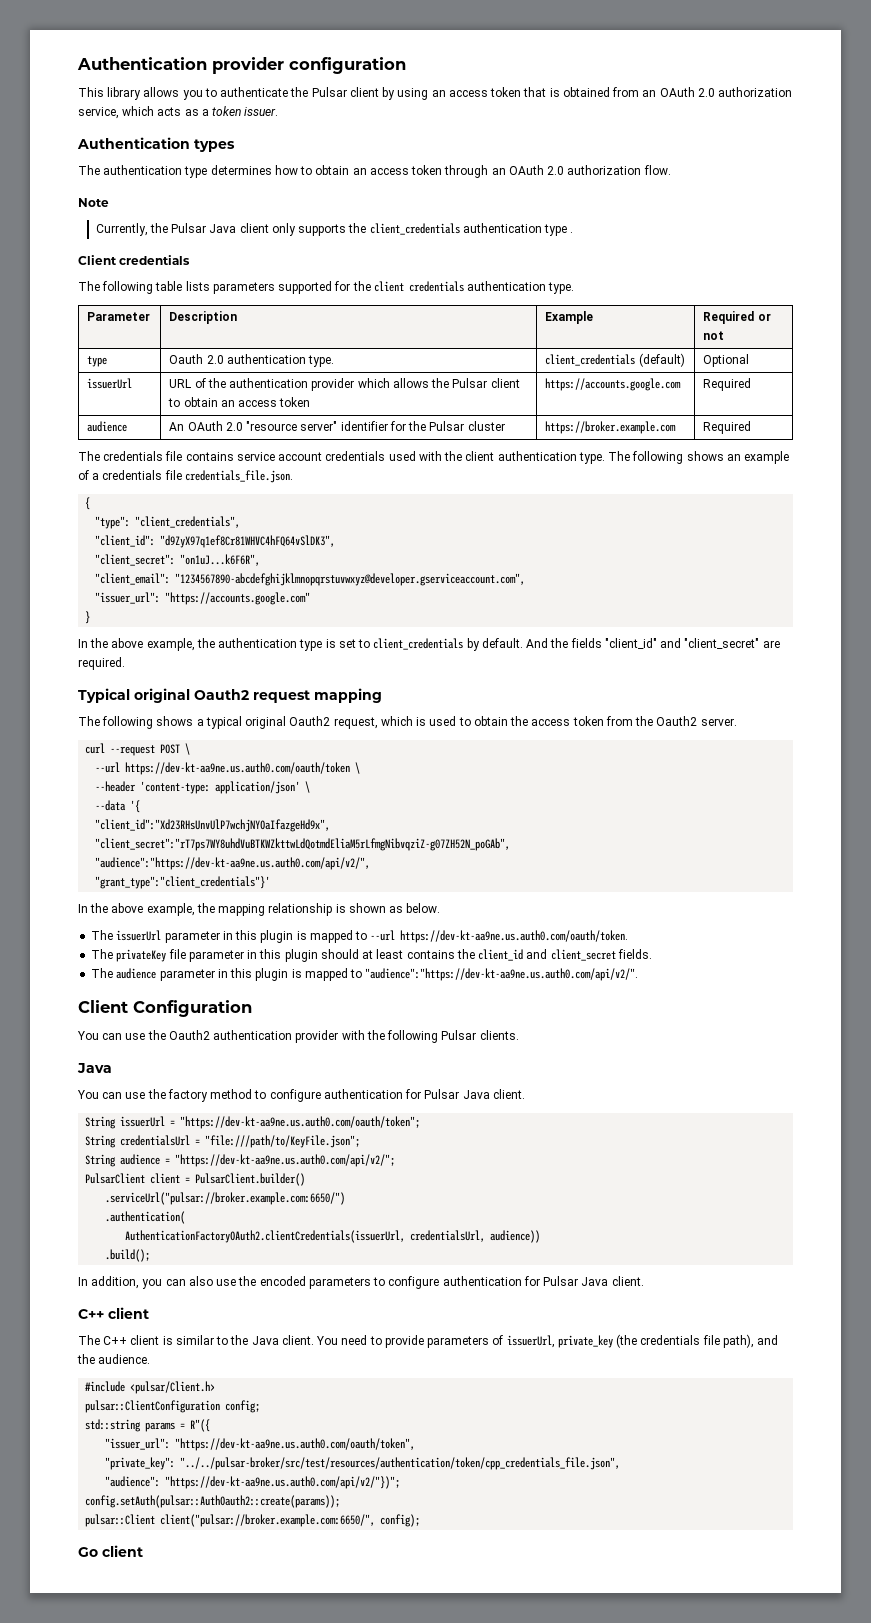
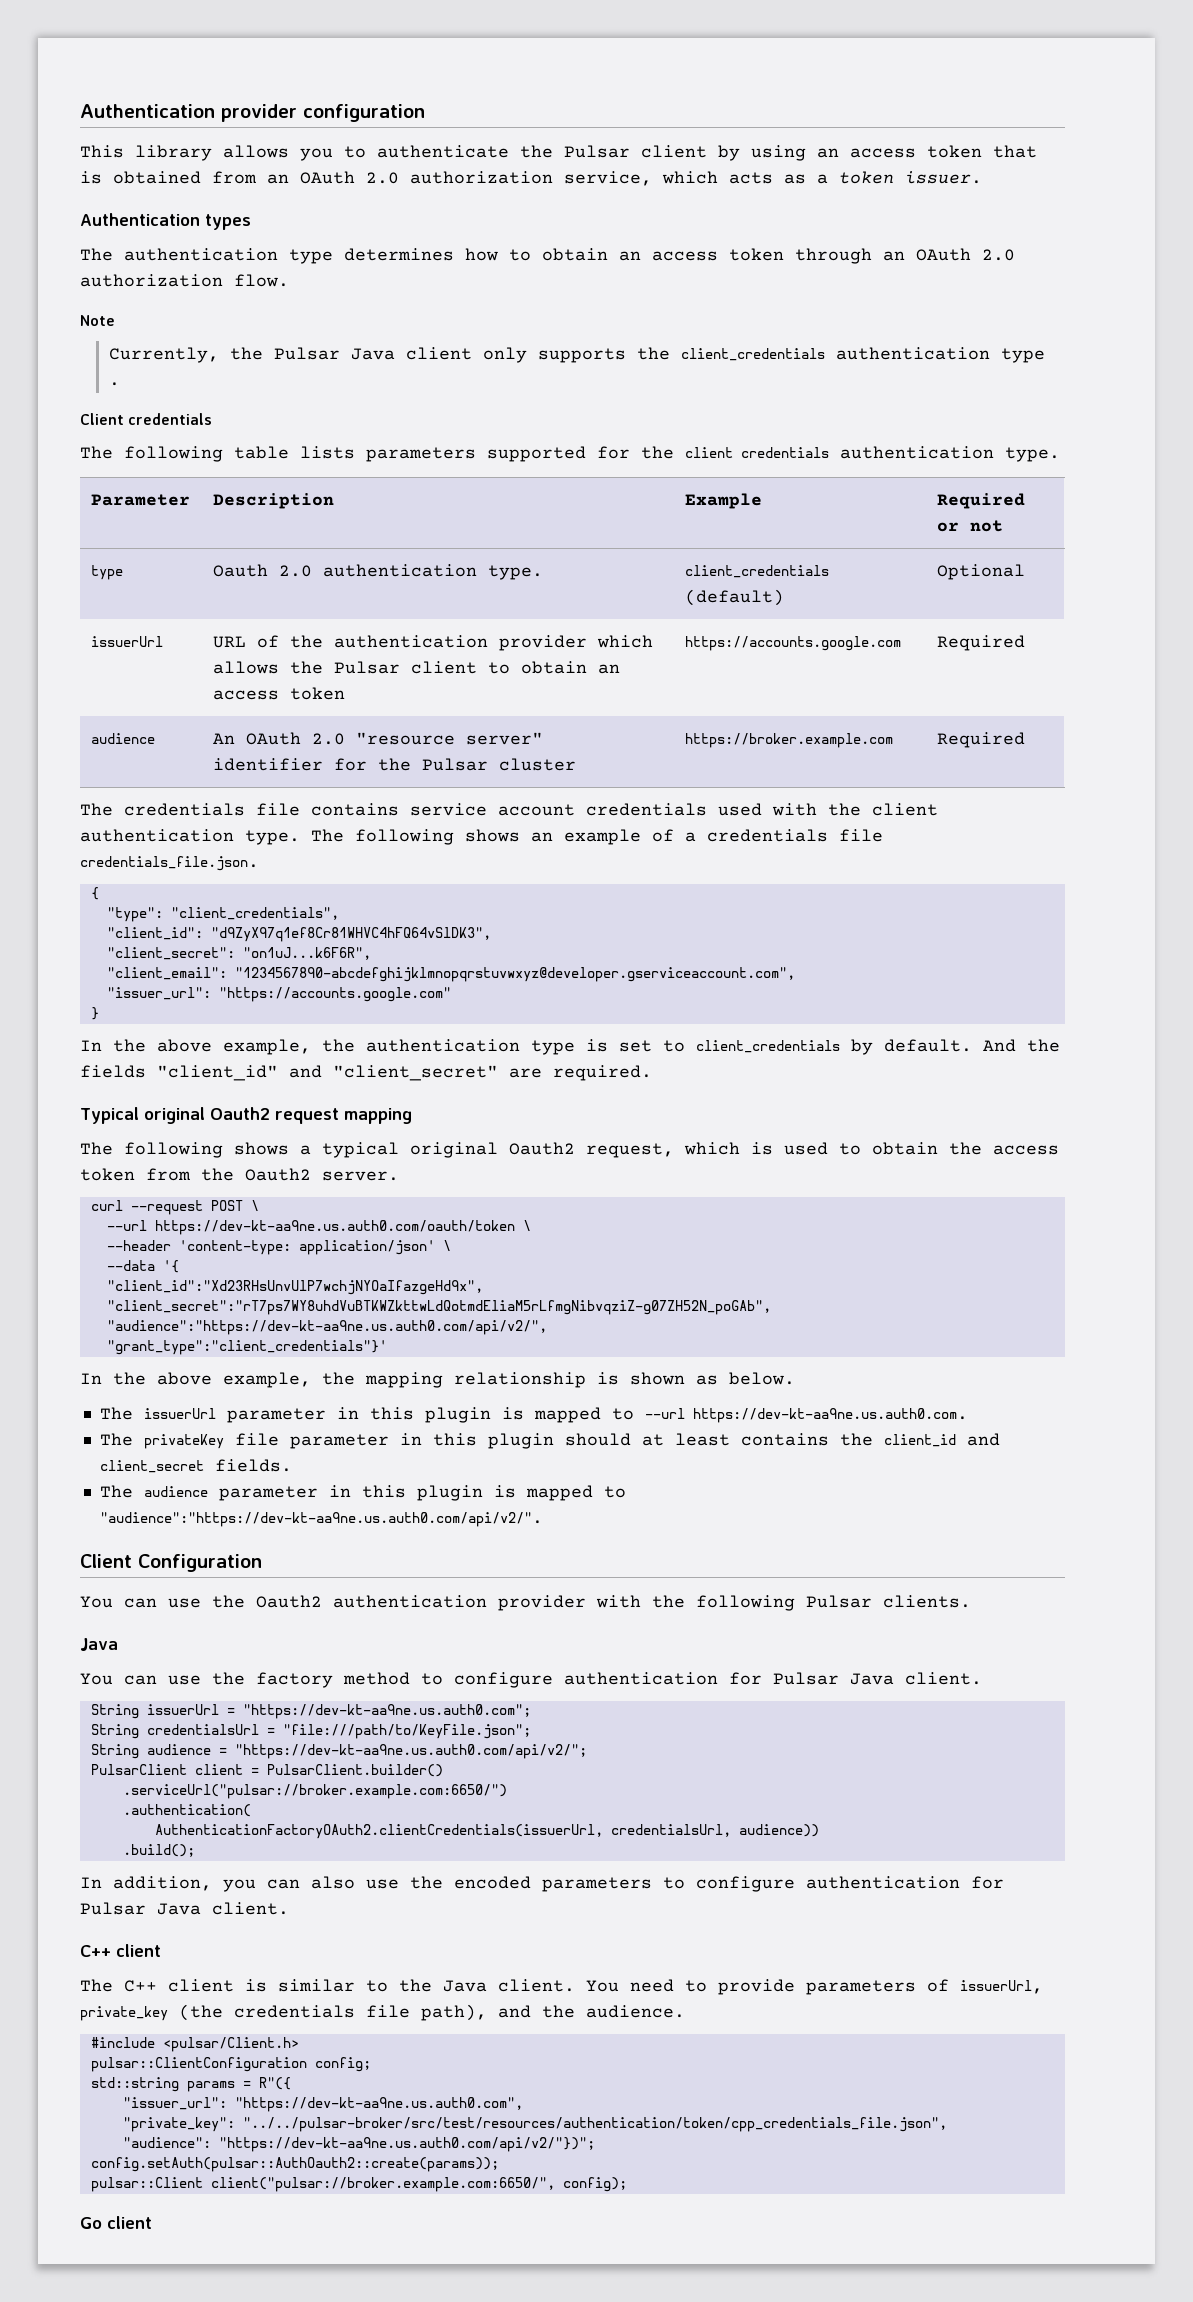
- The issuerUrl parameter in this plugin is mapped to --url https://dev-kt-aa9ne.us.auth0.com/oauth/token.
+ The issuerUrl parameter in this plugin is mapped to --url https://dev-kt-aa9ne.us.auth0.com.
- String issuerUrl = "https://dev-kt-aa9ne.us.auth0.com/oauth/token";
+ String issuerUrl = "https://dev-kt-aa9ne.us.auth0.com";
- "issuer_url": "https://dev-kt-aa9ne.us.auth0.com/oauth/token",
+ "issuer_url": "https://dev-kt-aa9ne.us.auth0.com",

